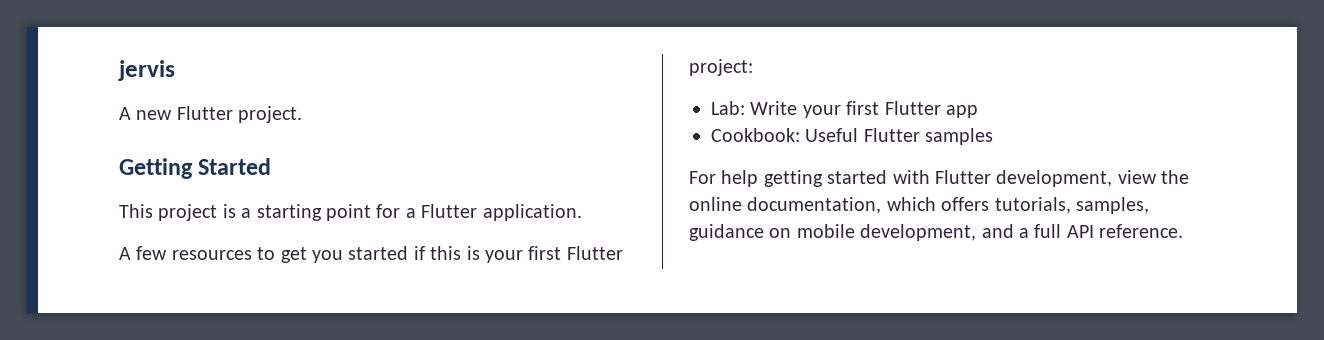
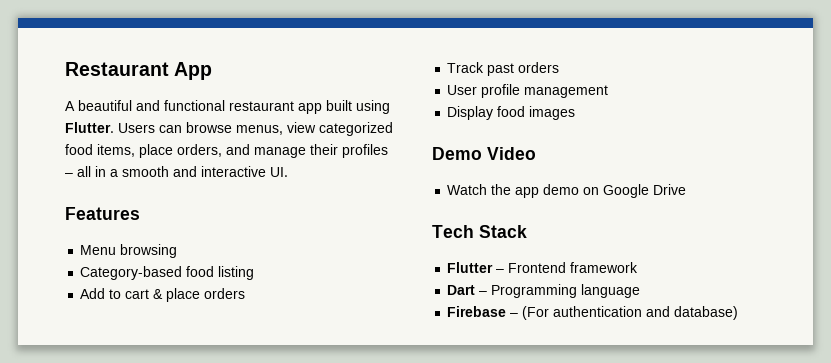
- jervis
- A new Flutter project.
- Getting Started
- This project is a starting point for a Flutter application.
- A few resources to get you started if this is your first Flutter project:
- Lab: Write your first Flutter app
- Cookbook: Useful Flutter samples
- For help getting started with Flutter development, view the online documentation, which offers tutorials, samples, guidance on mobile development, and a full API reference.
+ Restaurant App
+ A beautiful and functional restaurant app built using Flutter. Users can browse menus, view categorized food items, place orders, and manage their profiles – all in a smooth and interactive UI.
+ Features
+ Menu browsing
+ Category-based food listing
+ Add to cart & place orders
+ Track past orders
+ User profile management
+ Display food images
+ Demo Video
+ Watch the app demo on Google Drive
+ Tech Stack
+ Flutter – Frontend framework
+ Dart – Programming language
+ Firebase – (For authentication and database)

